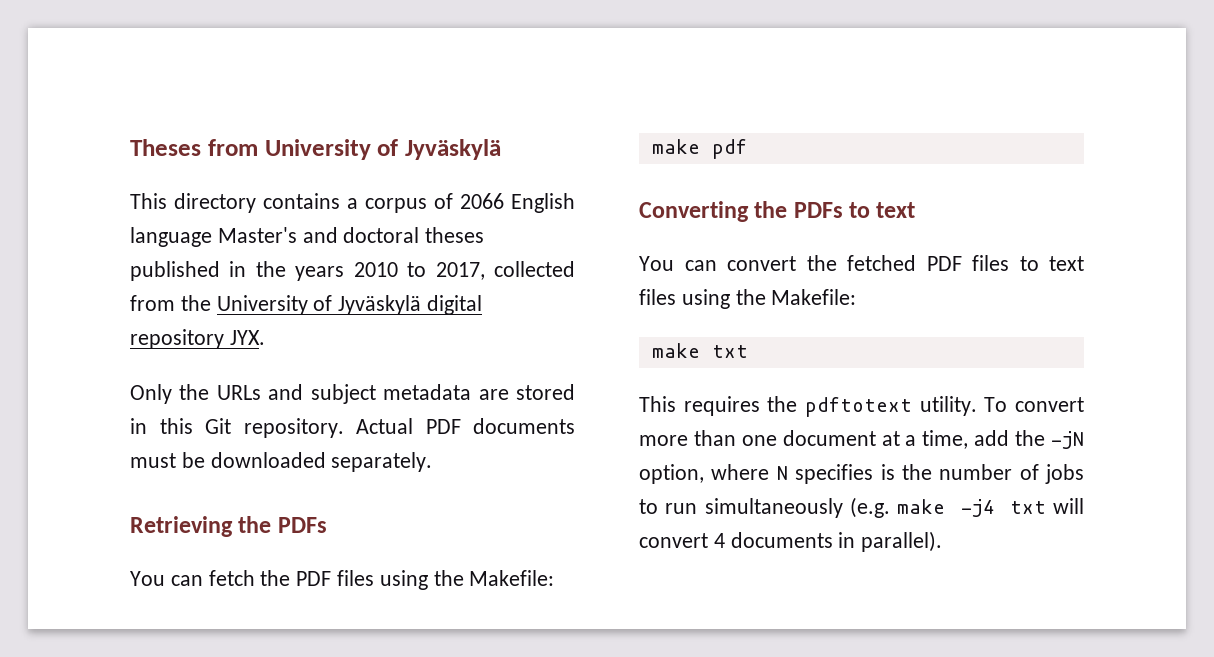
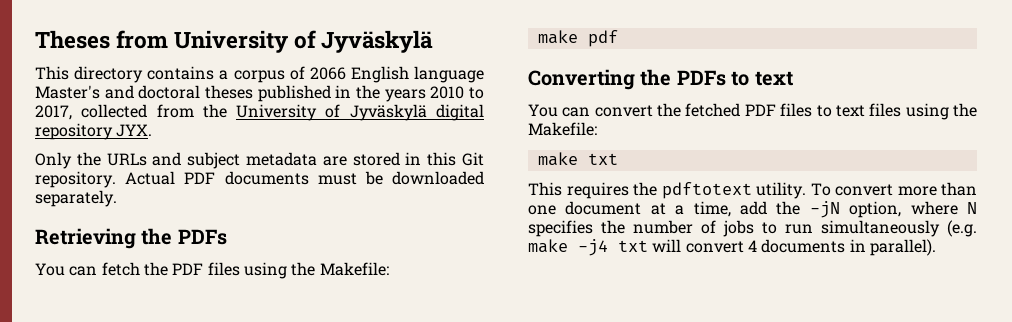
- To convert more than one document at a time, add the -jN option, where N specifies is the number of jobs to run simultaneously (e.g. make -j4 txt will convert 4 documents in parallel).
+ To convert more than one document at a time, add the -jN option, where N specifies the number of jobs to run simultaneously (e.g. make -j4 txt will convert 4 documents in parallel).

